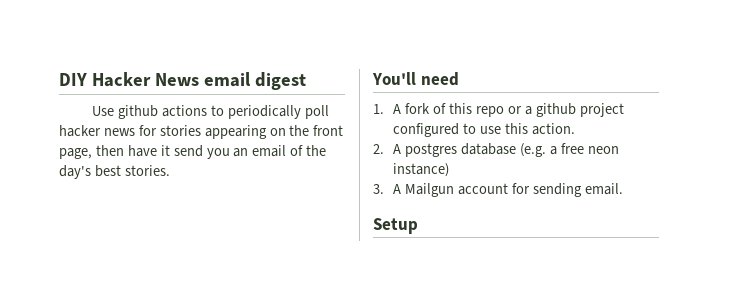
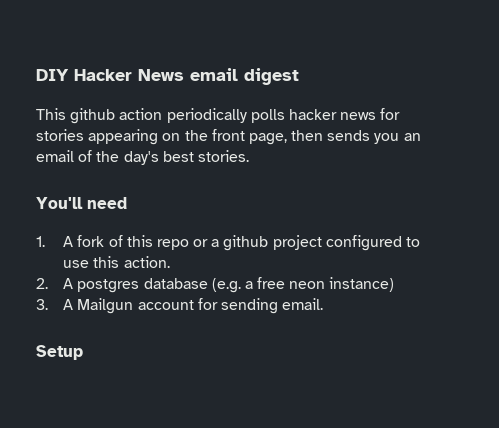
- Use github actions to periodically poll hacker news for stories appearing on the front page, then have it send you an email of the day's best stories.
+ This github action periodically polls hacker news for stories appearing on the front page, then sends you an email of the day's best stories.

